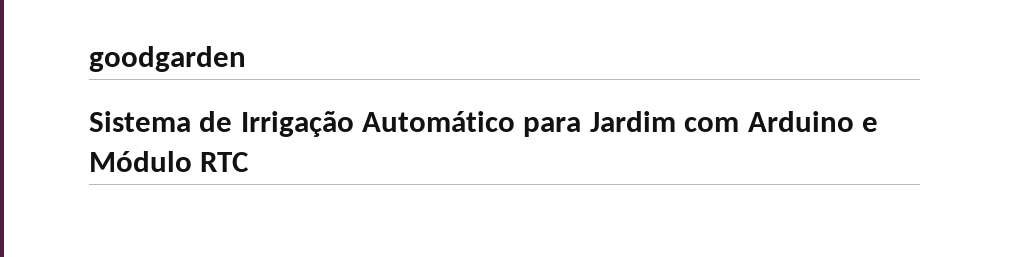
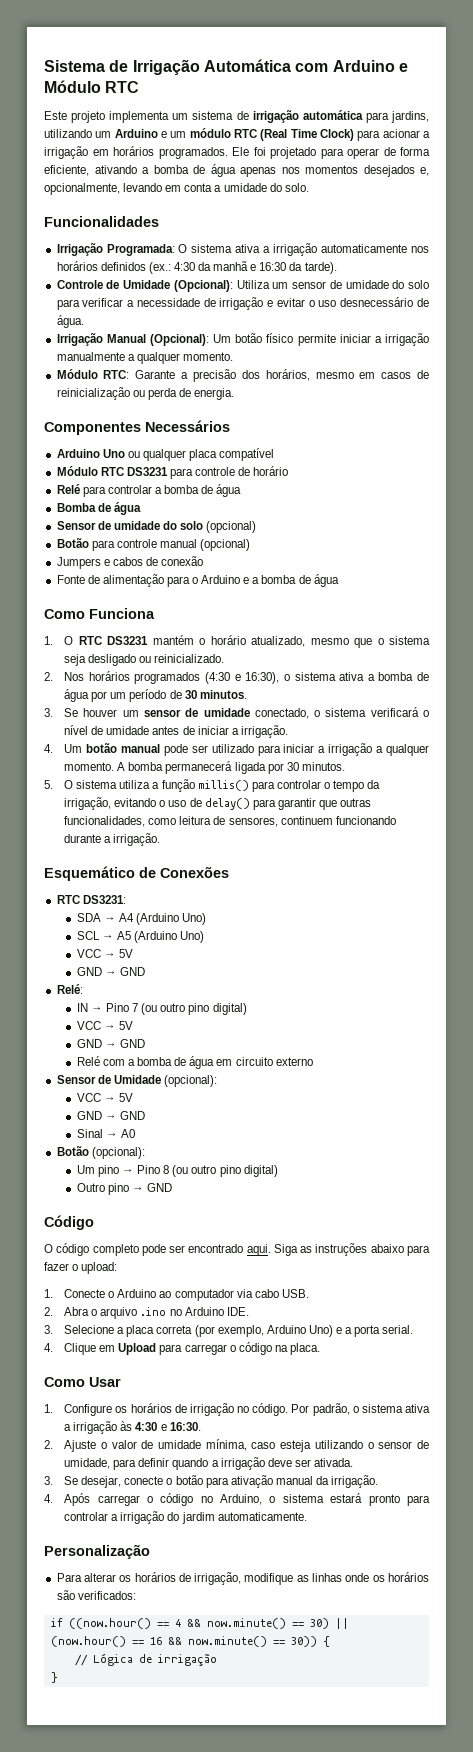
- goodgarden
- Sistema de Irrigação Automático para Jardim com Arduino e Módulo RTC
+ Sistema de Irrigação Automática com Arduino e Módulo RTC
+ Este projeto implementa um sistema de irrigação automática para jardins, utilizando um Arduino e um módulo RTC (Real Time Clock) para acionar a irrigação em horários programados. Ele foi projetado para operar de forma eficiente, ativando a bomba de água apenas nos momentos desejados e, opcionalmente, levando em conta a umidade do solo.
+ Funcionalidades
+ Irrigação Programada: O sistema ativa a irrigação automaticamente nos horários definidos (ex.: 4:30 da manhã e 16:30 da tarde).
+ Controle de Umidade (Opcional): Utiliza um sensor de umidade do solo para verificar a necessidade de irrigação e evitar o uso desnecessário de água.
+ Irrigação Manual (Opcional): Um botão físico permite iniciar a irrigação manualmente a qualquer momento.
+ Módulo RTC: Garante a precisão dos horários, mesmo em casos de reinicialização ou perda de energia.
+ Componentes Necessários
+ Arduino Uno ou qualquer placa compatível
+ Módulo RTC DS3231 para controle de horário
+ Relé para controlar a bomba de água
+ Bomba de água
+ Sensor de umidade do solo (opcional)
+ Botão para controle manual (opcional)
+ Jumpers e cabos de conexão
+ Fonte de alimentação para o Arduino e a bomba de água
+ Como Funciona
+ 1. O RTC DS3231 mantém o horário atualizado, mesmo que o sistema seja desligado ou reinicializado.
+ 2. Nos horários programados (4:30 e 16:30), o sistema ativa a bomba de água por um período de 30 minutos.
+ 3. Se houver um sensor de umidade conectado, o sistema verificará o nível de umidade antes de iniciar a irrigação.
+ 4. Um botão manual pode ser utilizado para iniciar a irrigação a qualquer momento. A bomba permanecerá ligada por 30 minutos.
+ 5. O sistema utiliza a função millis() para controlar o tempo da irrigação, evitando o uso de delay() para garantir que outras funcionalidades, como leitura de sensores, continuem funcionando durante a irrigação.
+ Esquemático de Conexões
+ RTC DS3231:
+ SDA → A4 (Arduino Uno)
+ SCL → A5 (Arduino Uno)
+ VCC → 5V
+ GND → GND
+ Relé:
+ IN → Pino 7 (ou outro pino digital)
+ VCC → 5V
+ GND → GND
+ Relé com a bomba de água em circuito externo
+ Sensor de Umidade (opcional):
+ VCC → 5V
+ GND → GND
+ Sinal → A0
+ Botão (opcional):
+ Um pino → Pino 8 (ou outro pino digital)
+ Outro pino → GND
+ Código
+ O código completo pode ser encontrado aqui. Siga as instruções abaixo para fazer o upload:
+ 1. Conecte o Arduino ao computador via cabo USB.
+ 2. Abra o arquivo .ino no Arduino IDE.
+ 3. Selecione a placa correta (por exemplo, Arduino Uno) e a porta serial.
+ 4. Clique em Upload para carregar o código na placa.
+ Como Usar
+ 1. Configure os horários de irrigação no código. Por padrão, o sistema ativa a irrigação às 4:30 e 16:30.
+ 2. Ajuste o valor de umidade mínima, caso esteja utilizando o sensor de umidade, para definir quando a irrigação deve ser ativada.
+ 3. Se desejar, conecte o botão para ativação manual da irrigação.
+ 4. Após carregar o código no Arduino, o sistema estará pronto para controlar a irrigação do jardim automaticamente.
+ Personalização
+ Para alterar os horários de irrigação, modifique as linhas onde os horários são verificados:
+ if ((now.hour() == 4 && now.minute() == 30) || (now.hour() == 16 && now.minute() == 30)) {
+ // Lógica de irrigação
+ }

